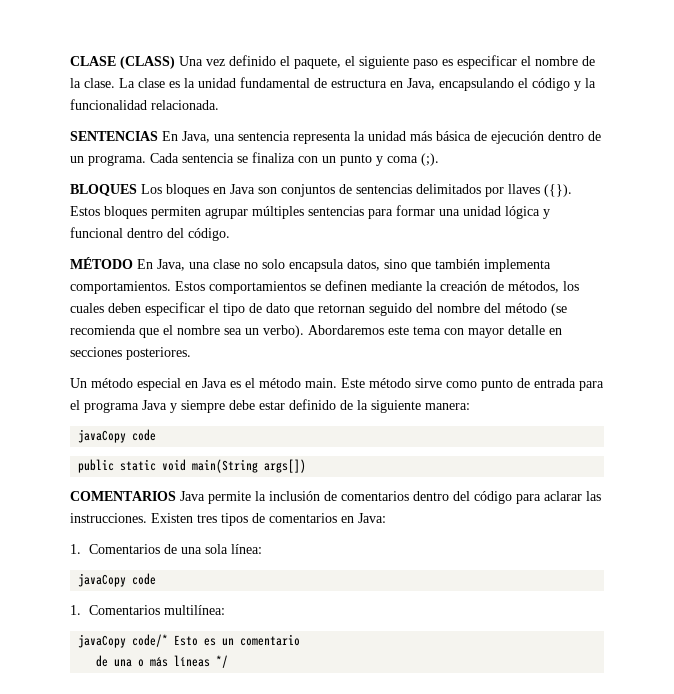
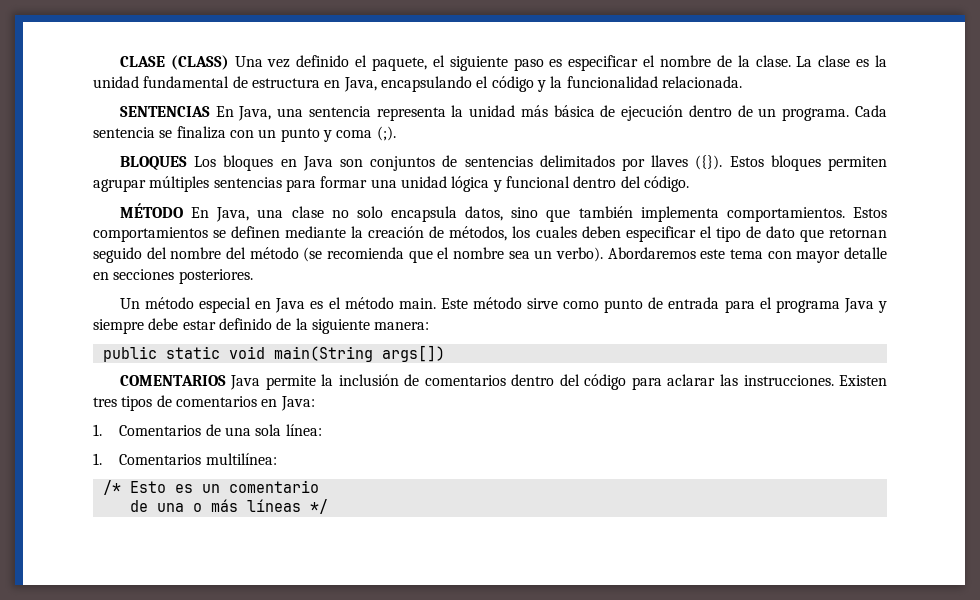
  Este método sirve como punto de entrada para el programa Java y siempre debe estar definido de la siguiente manera:
- javaCopy code
  1. Comentarios de una sola línea:
- javaCopy code
- javaCopy code/* Esto es un comentario
+ /* Esto es un comentario

